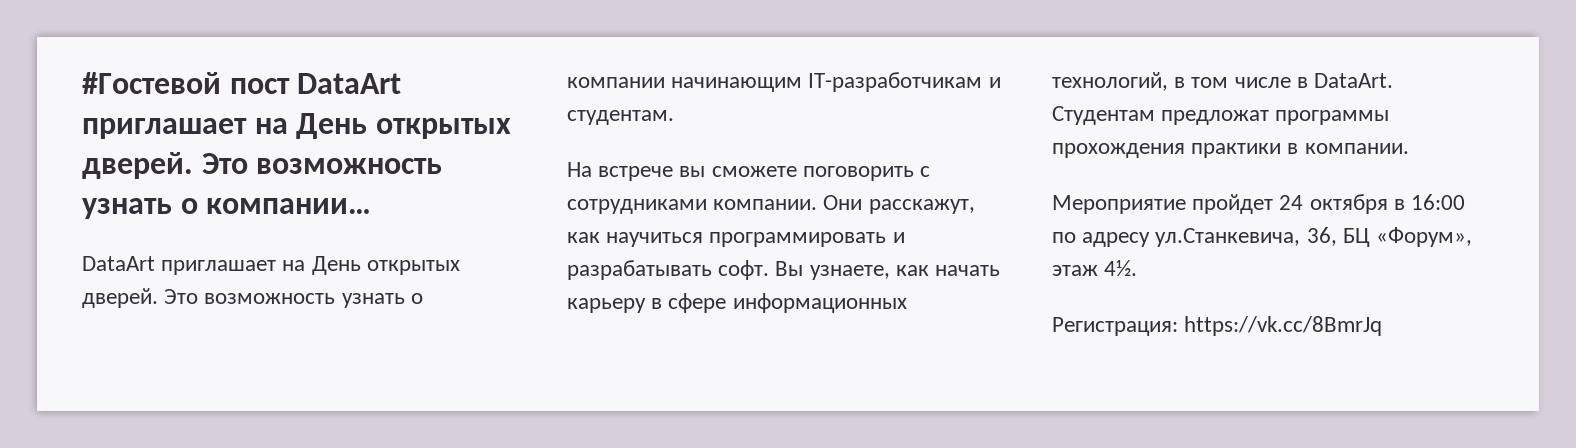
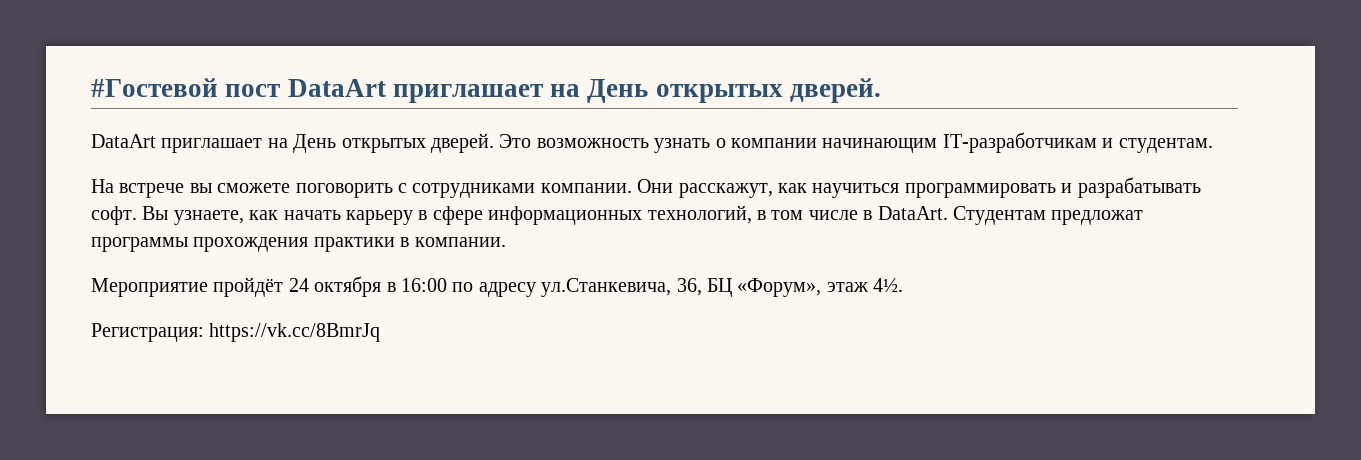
- Это возможность узнать о компании…
- Мероприятие пройдет 24 октября в 16:00 по адресу ул.Станкевича, 36, БЦ «Форум», этаж 4½.
+ Мероприятие пройдёт 24 октября в 16:00 по адресу ул.Станкевича, 36, БЦ «Форум», этаж 4½.

